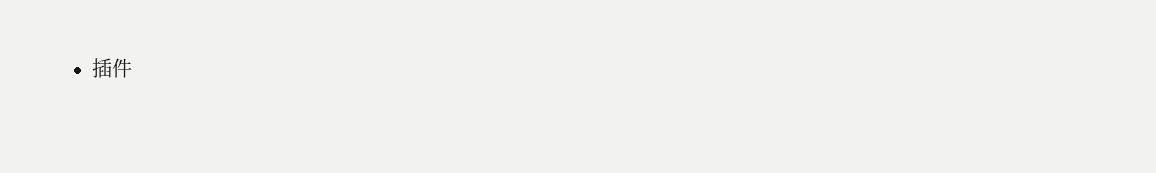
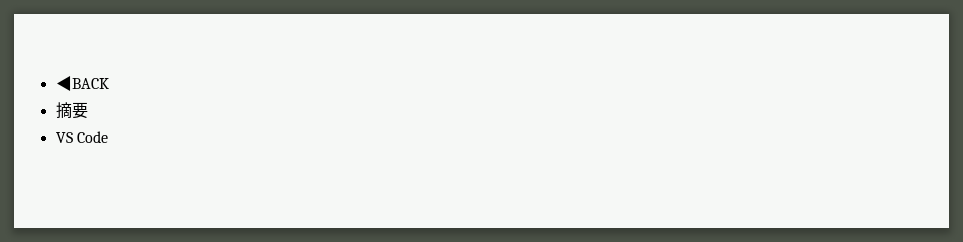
- 插件
+ ◀BACK
+ 摘要
+ VS Code

